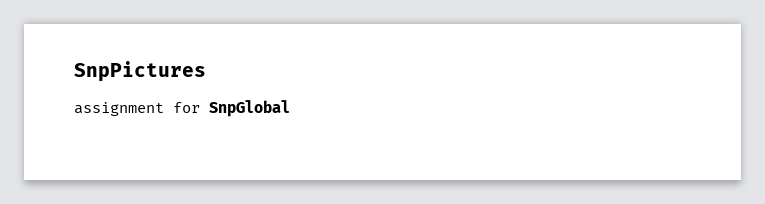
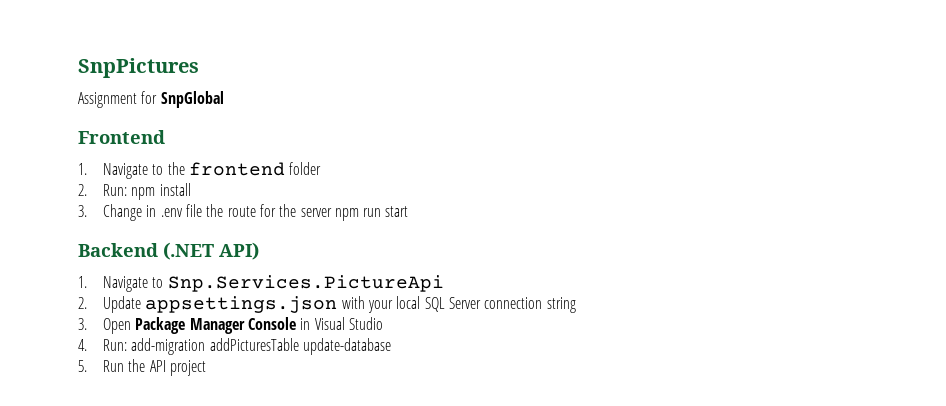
- assignment for SnpGlobal
+ Assignment for SnpGlobal
+ Frontend
+ 1. Navigate to the frontend folder
+ 2. Run: npm install
+ 3. Change in .env file the route for the server npm run start
+ Backend (.NET API)
+ 1. Navigate to Snp.Services.PictureApi
+ 2. Update appsettings.json with your local SQL Server connection string
+ 3. Open Package Manager Console in Visual Studio
+ 4. Run: add-migration addPicturesTable update-database
+ 5. Run the API project

